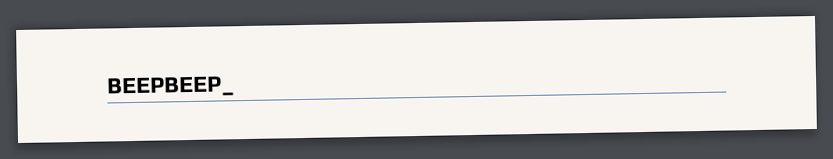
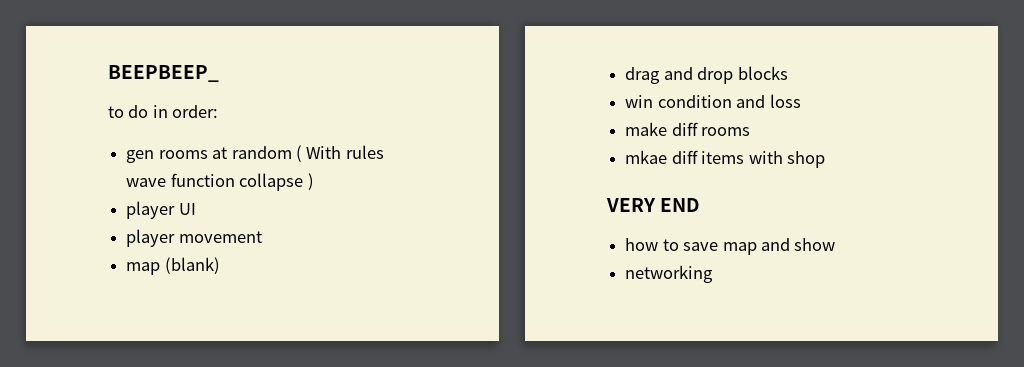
+ to do in order:
+ gen rooms at random ( With rules wave function collapse )
+ player UI
+ player movement
+ map (blank)
+ drag and drop blocks
+ win condition and loss
+ make diff rooms
+ mkae diff items with shop
+ VERY END
+ how to save map and show
+ networking

